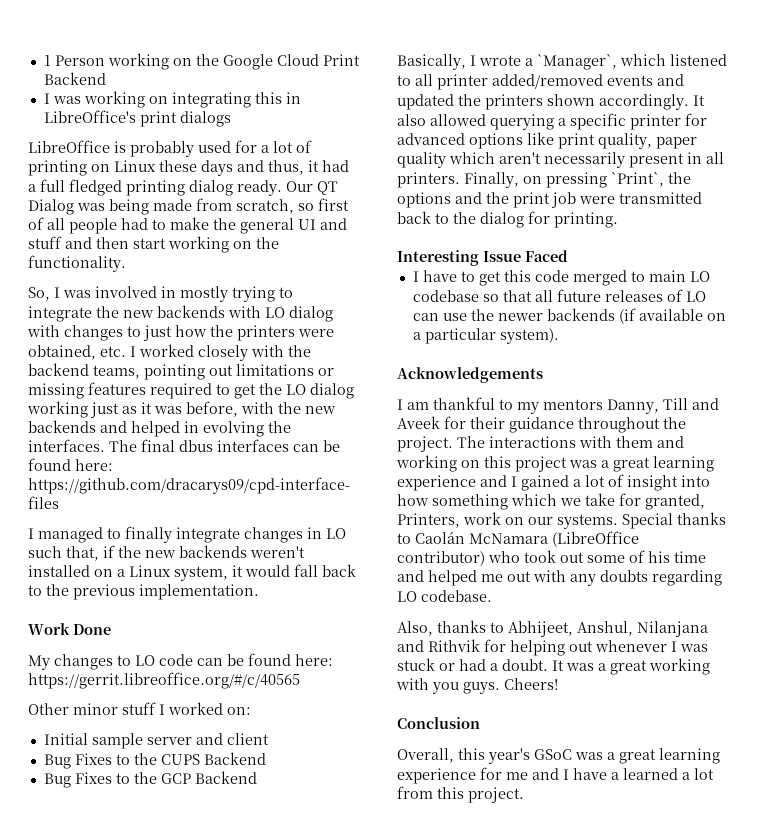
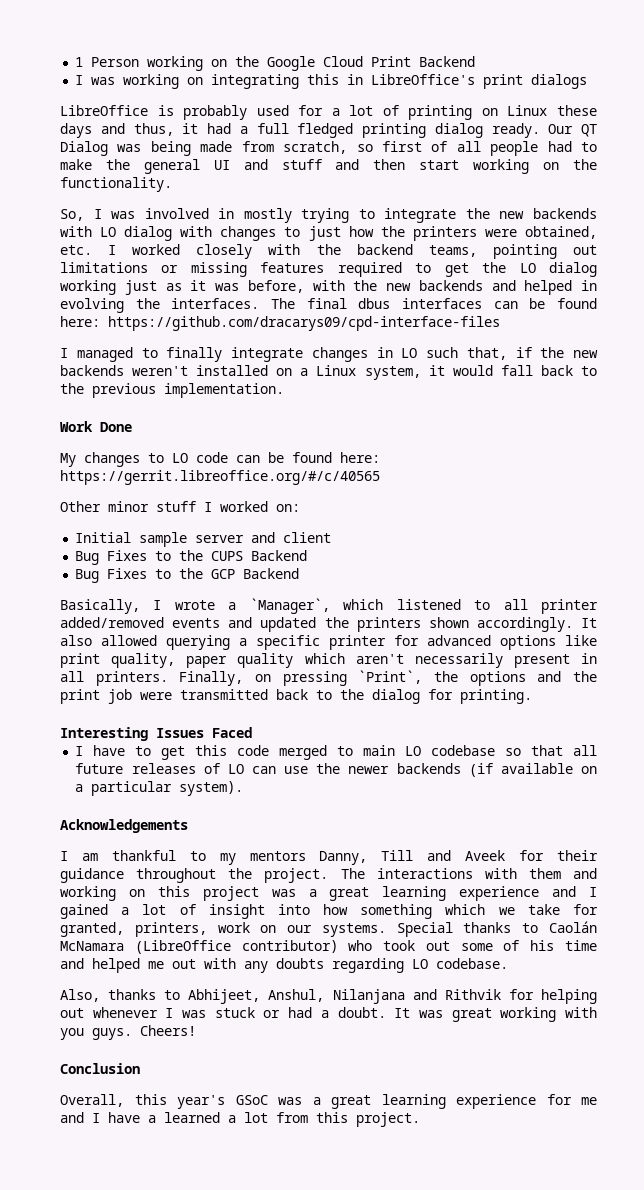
- Interesting Issue Faced
+ Interesting Issues Faced
- The interactions with them and working on this project was a great learning experience and I gained a lot of insight into how something which we take for granted, Printers, work on our systems.
+ The interactions with them and working on this project was a great learning experience and I gained a lot of insight into how something which we take for granted, printers, work on our systems.
- It was a great working with you guys.
+ It was great working with you guys.

